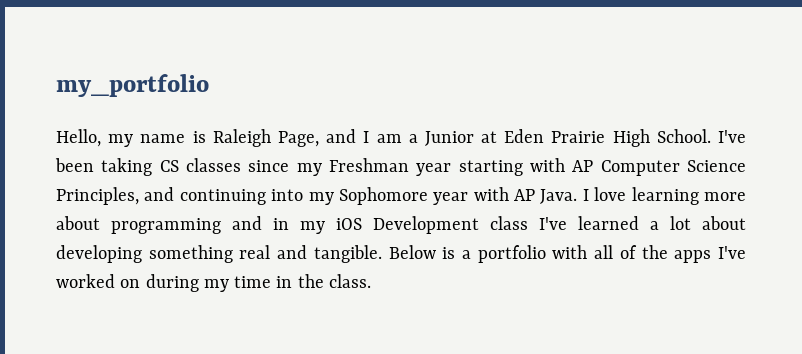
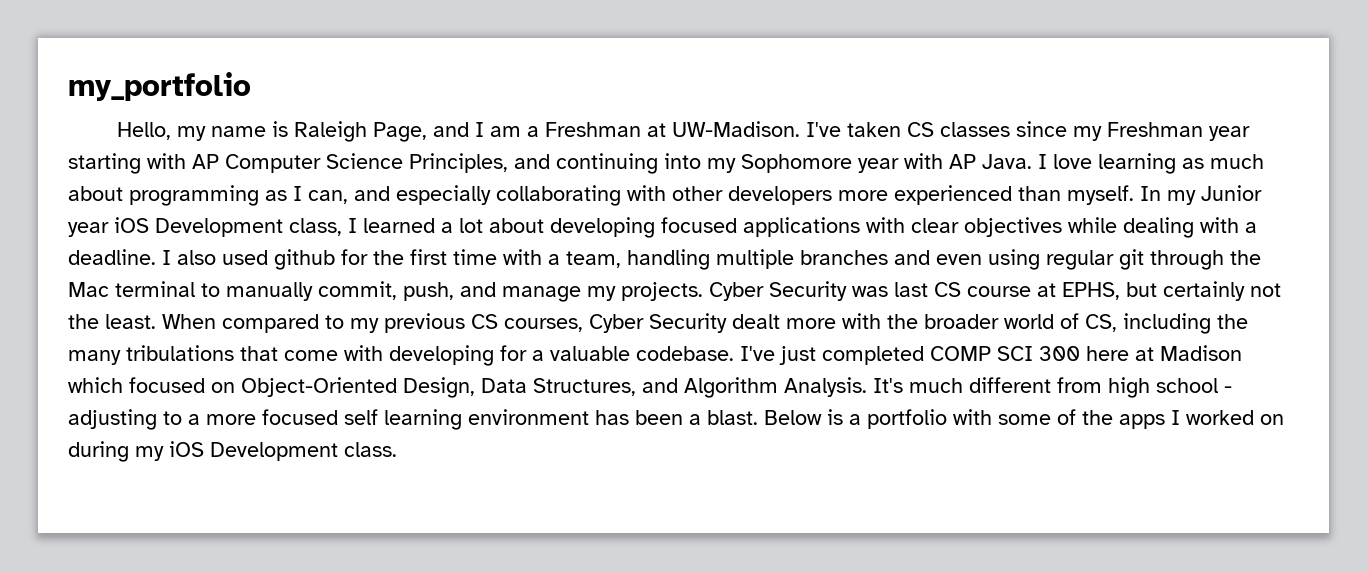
- Hello, my name is Raleigh Page, and I am a Junior at Eden Prairie High School. I've been taking CS classes since my Freshman year starting with AP Computer Science Principles, and continuing into my Sophomore year with AP Java.
+ Hello, my name is Raleigh Page, and I am a Freshman at UW-Madison. I've taken CS classes since my Freshman year starting with AP Computer Science Principles, and continuing into my Sophomore year with AP Java.
- I love learning more about programming and in my iOS Development class I've learned a lot about developing something real and tangible.
+ I love learning as much about programming as I can, and especially collaborating with other developers more experienced than myself. In my Junior year iOS Development class, I learned a lot about developing focused applications with clear objectives while dealing with a deadline. I also used github for the first time with a team, handling multiple branches and even using regular git through the Mac terminal to manually commit, push, and manage my projects. Cyber Security was last CS course at EPHS, but certainly not the least. When compared to my previous CS courses, Cyber Security dealt more with the broader world of CS, including the many tribulations that come with developing for a valuable codebase. I've just completed COMP SCI 300 here at Madison which focused on Object-Oriented Design, Data Structures, and Algorithm Analysis. It's much different from high school - adjusting to a more focused self learning environment has been a blast.
- Below is a portfolio with all of the apps I've worked on during my time in the class.
+ Below is a portfolio with some of the apps I worked on during my iOS Development class.

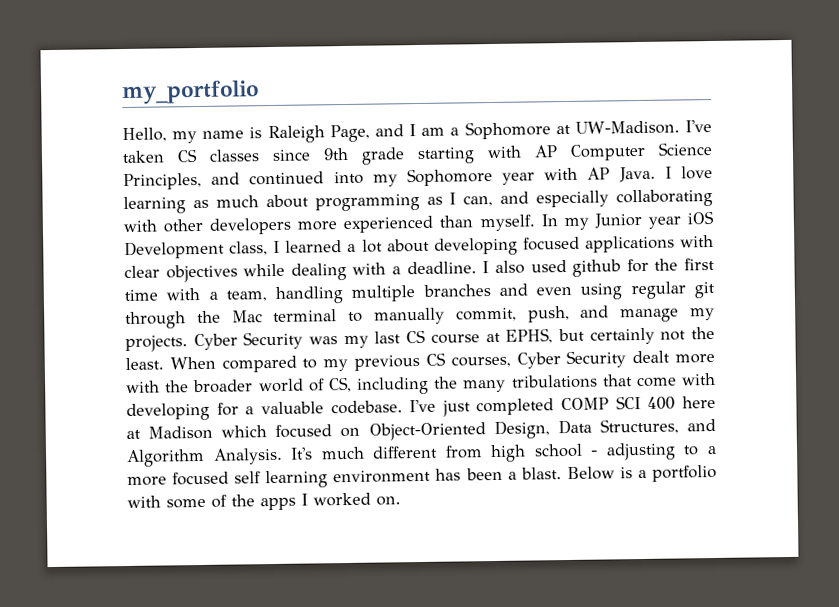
- Hello, my name is Raleigh Page, and I am a Freshman at UW-Madison.
+ Hello, my name is Raleigh Page, and I am a Sophomore at UW-Madison.
- I've taken CS classes since my Freshman year starting with AP Computer Science Principles, and continuing into my Sophomore year with AP Java.
+ I've taken CS classes since 9th grade starting with AP Computer Science Principles, and continued into my Sophomore year with AP Java.
- Cyber Security was last CS course at EPHS, but certainly not the least.
+ Cyber Security was my last CS course at EPHS, but certainly not the least.
- I've just completed COMP SCI 300 here at Madison which focused on Object-Oriented Design, Data Structures, and Algorithm Analysis.
+ I've just completed COMP SCI 400 here at Madison which focused on Object-Oriented Design, Data Structures, and Algorithm Analysis.
- Below is a portfolio with some of the apps I worked on during my iOS Development class.
+ Below is a portfolio with some of the apps I worked on.

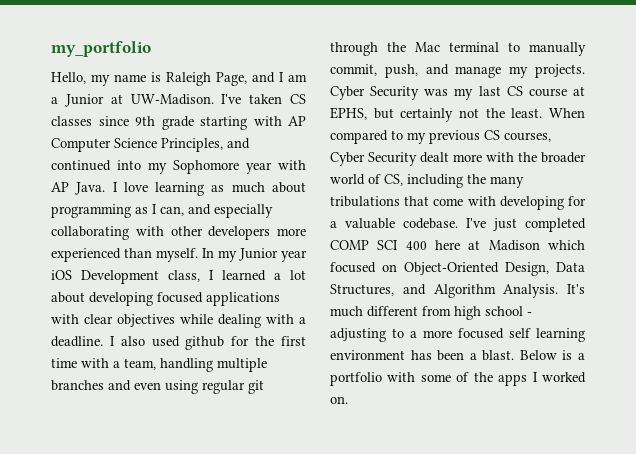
- Hello, my name is Raleigh Page, and I am a Sophomore at UW-Madison.
+ Hello, my name is Raleigh Page, and I am a Junior at UW-Madison.

